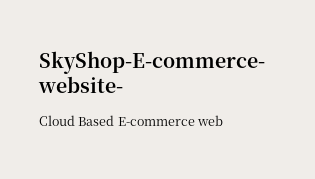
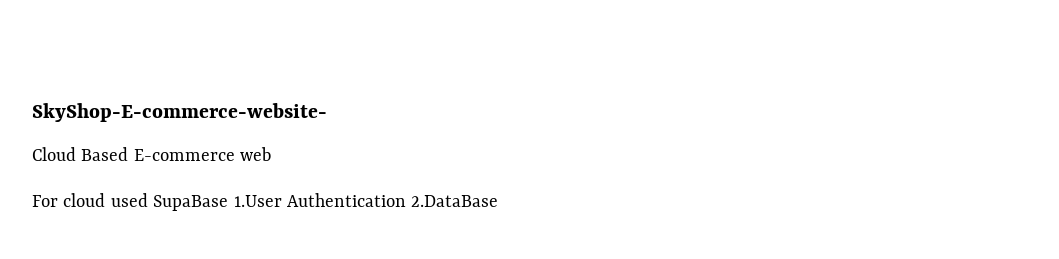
+ For cloud used SupaBase 1.User Authentication 2.DataBase

